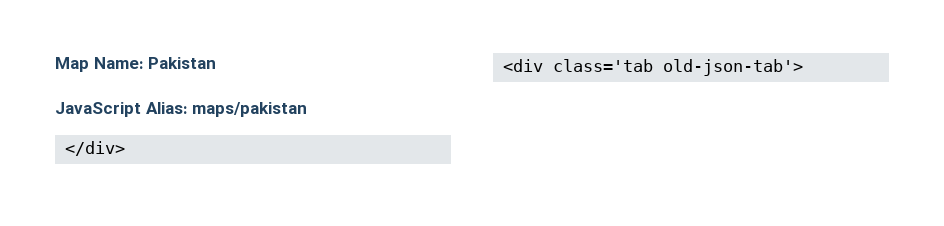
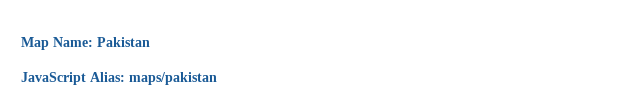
- </div>
- <div class='tab old-json-tab'>

